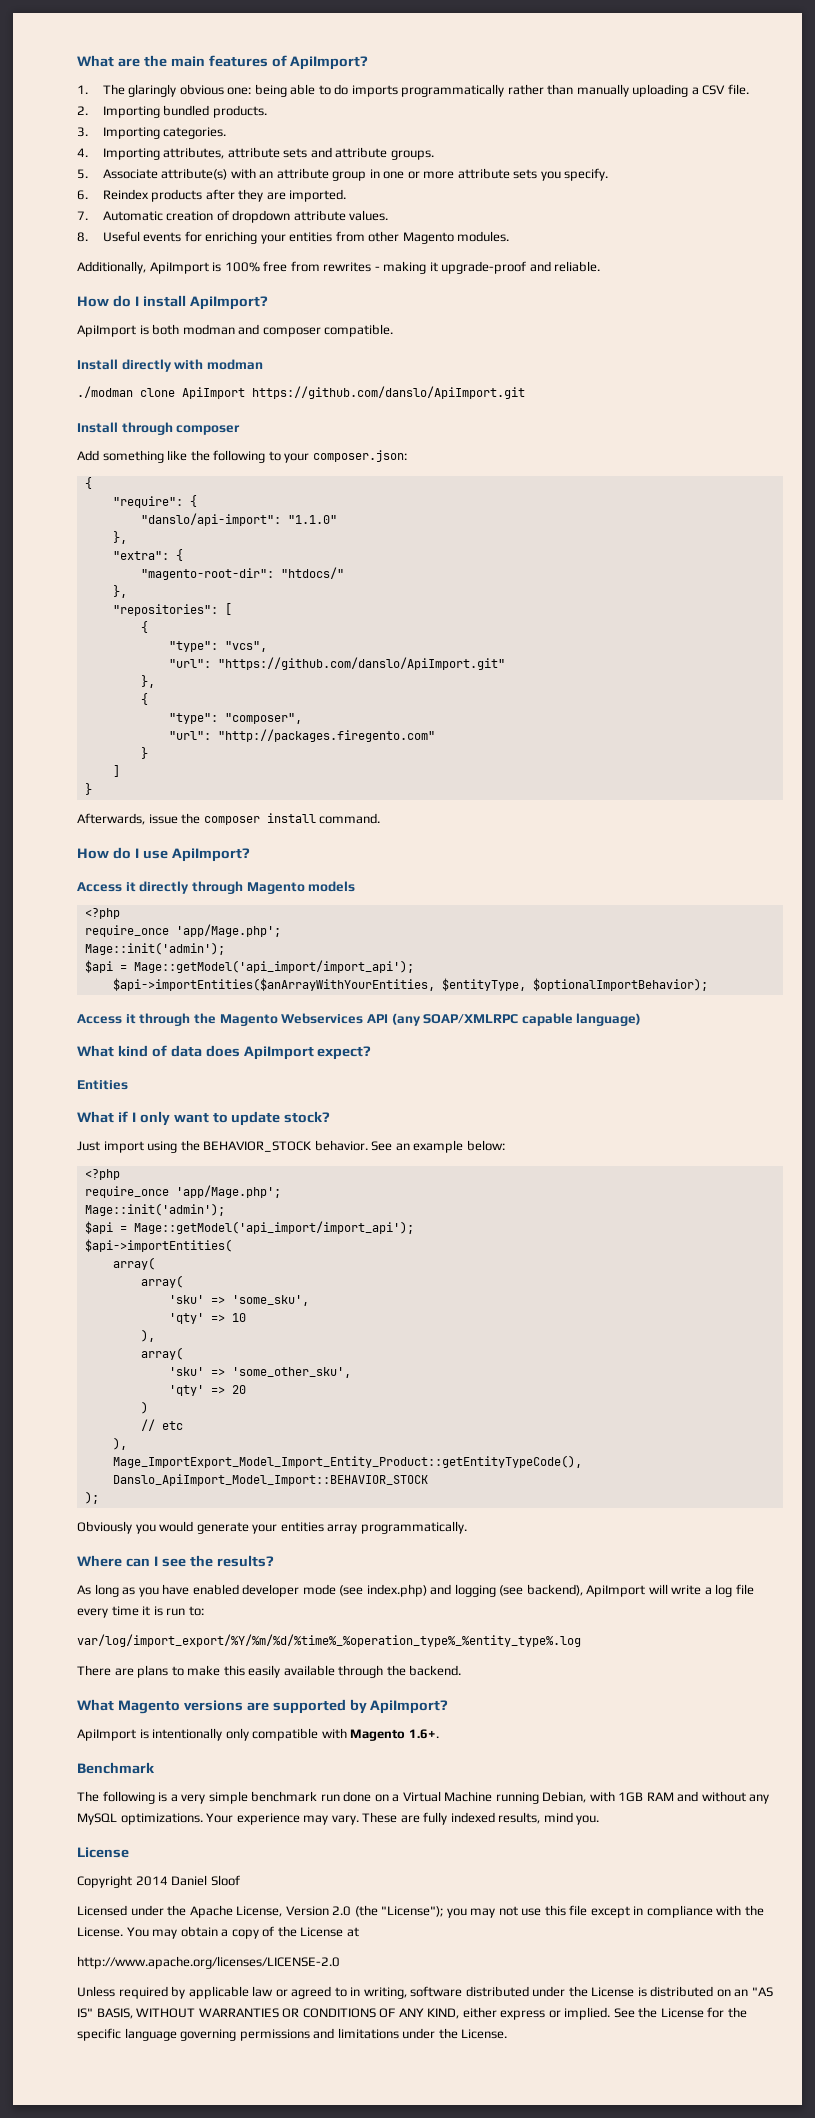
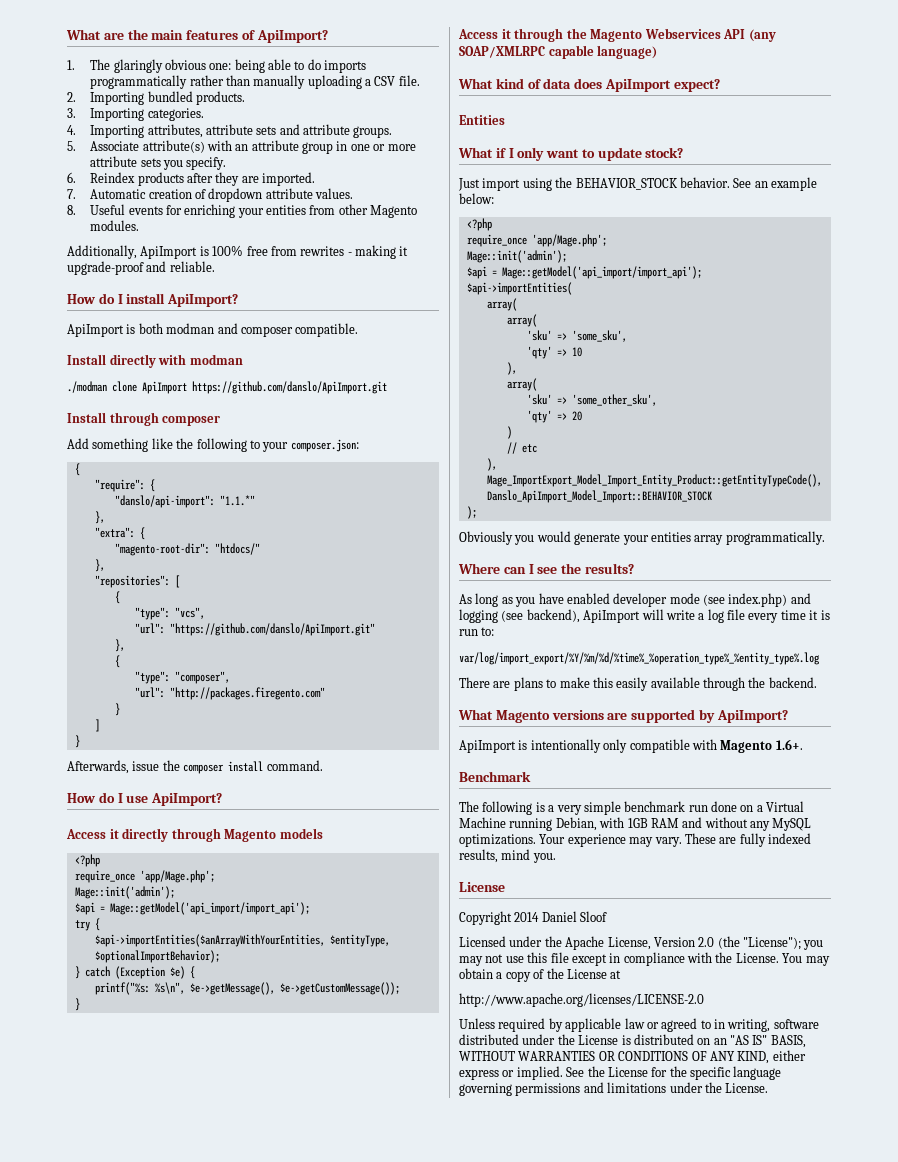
- "danslo/api-import": "1.1.0"
+ "danslo/api-import": "1.1.*"
+ try {
+ } catch (Exception $e) {
+ printf("%s: %s\n", $e->getMessage(), $e->getCustomMessage());
+ }

